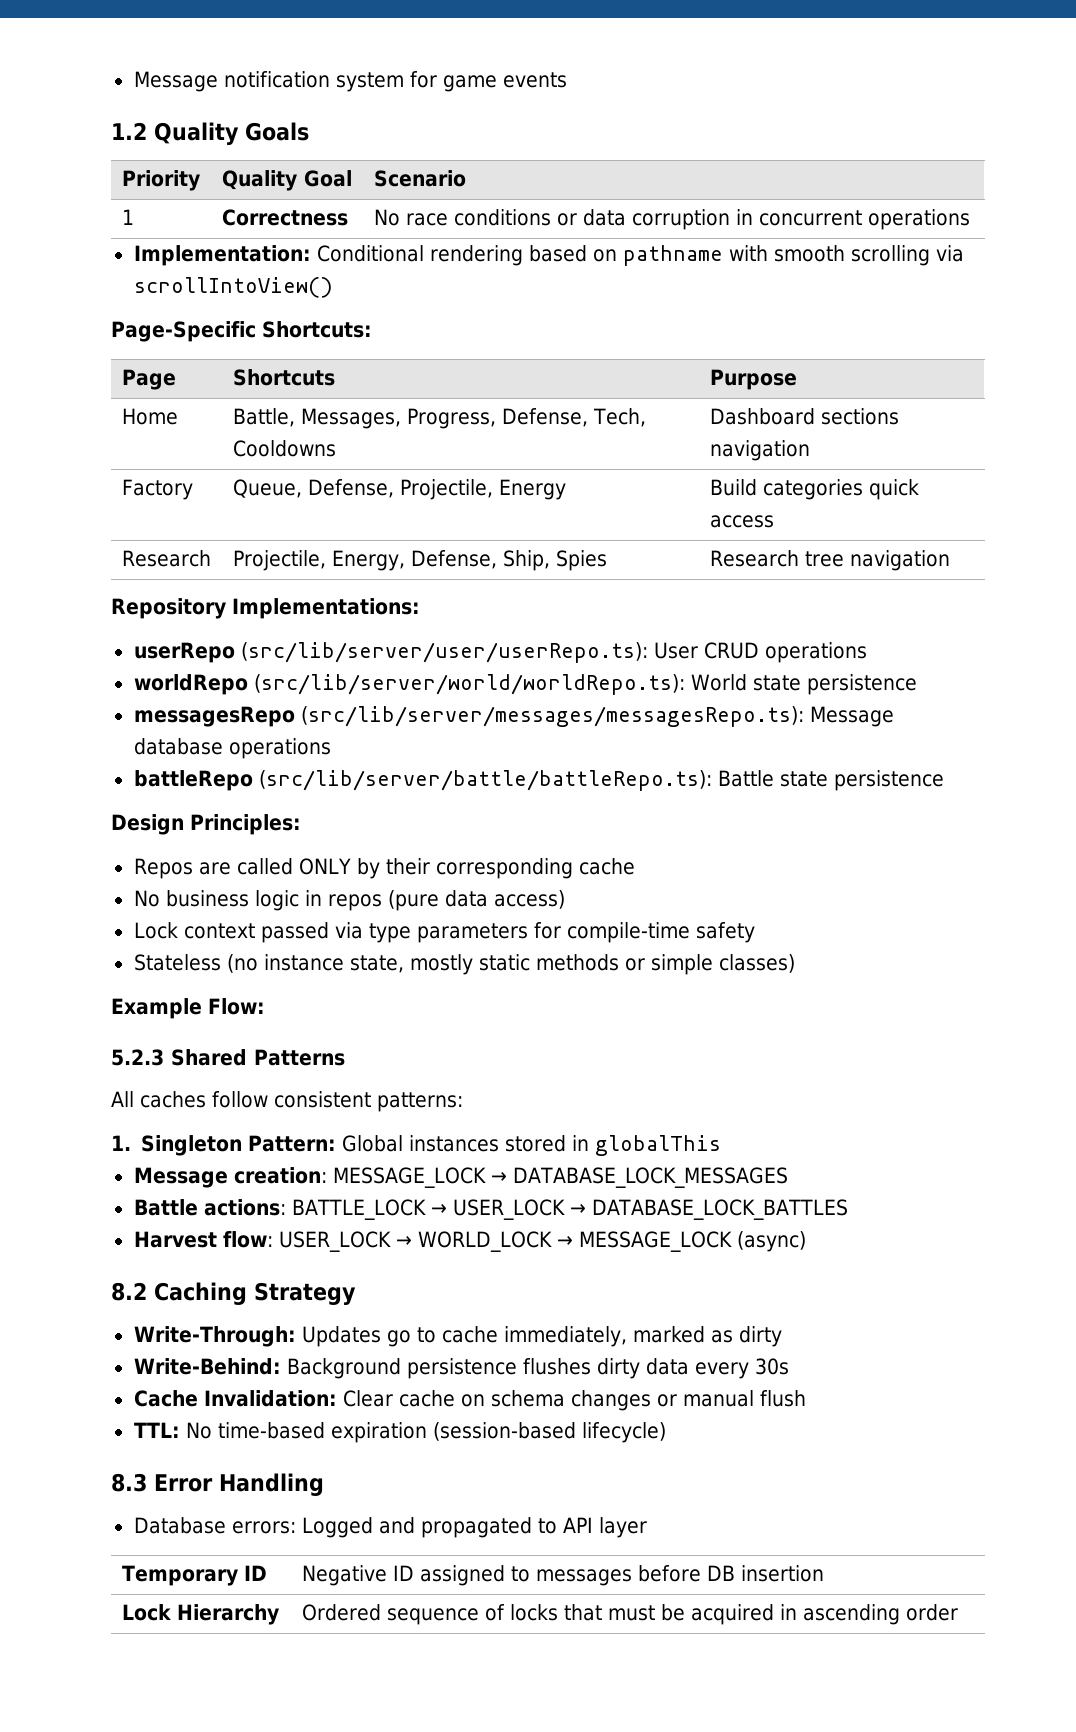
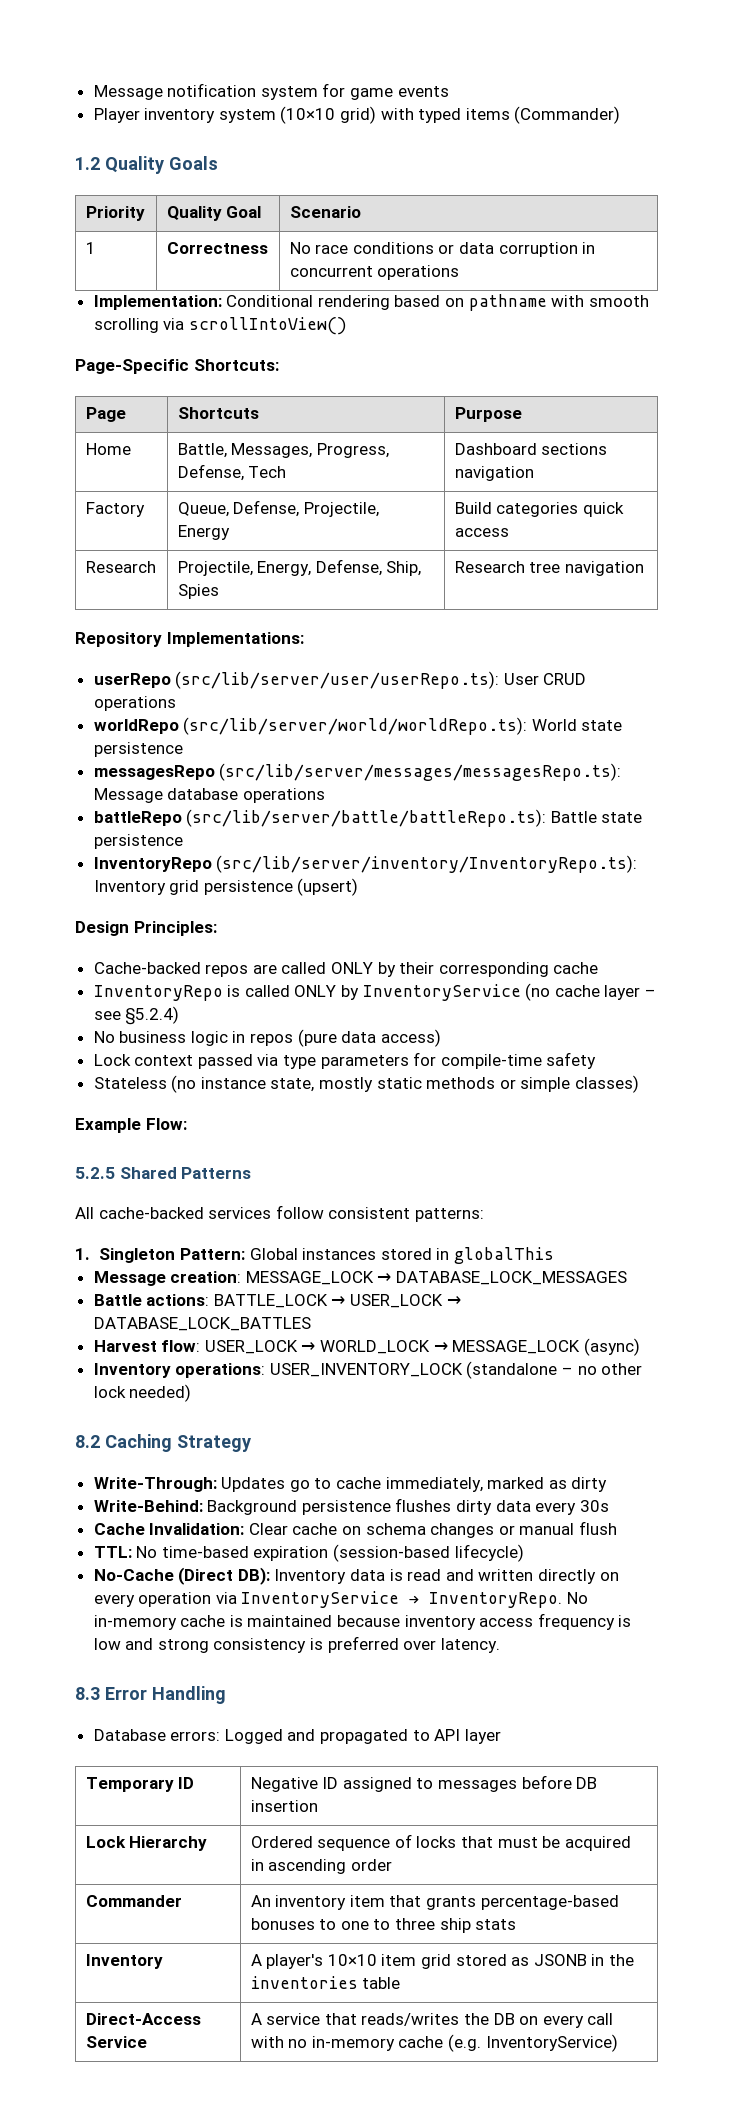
+ Player inventory system (10×10 grid) with typed items (Commander)
- Home | Battle, Messages, Progress, Defense, Tech, Cooldowns | Dashboard sections navigation
+ Home | Battle, Messages, Progress, Defense, Tech | Dashboard sections navigation
+ InventoryRepo (src/lib/server/inventory/InventoryRepo.ts): Inventory grid persistence (upsert)
- Repos are called ONLY by their corresponding cache
+ Cache-backed repos are called ONLY by their corresponding cache
+ InventoryRepo is called ONLY by InventoryService (no cache layer – see §5.2.4)
- 5.2.3 Shared Patterns
+ 5.2.5 Shared Patterns
- All caches follow consistent patterns:
+ All cache-backed services follow consistent patterns:
+ Inventory operations: USER_INVENTORY_LOCK (standalone – no other lock needed)
+ No-Cache (Direct DB): Inventory data is read and written directly on every operation via InventoryService → InventoryRepo. No in-memory cache is maintained because inventory access frequency is low and strong consistency is preferred over latency.
+ Commander | An inventory item that grants percentage-based bonuses to one to three ship stats
+ Inventory | A player's 10×10 item grid stored as JSONB in the inventories table
+ Direct-Access Service | A service that reads/writes the DB on every call with no in-memory cache (e.g. InventoryService)

